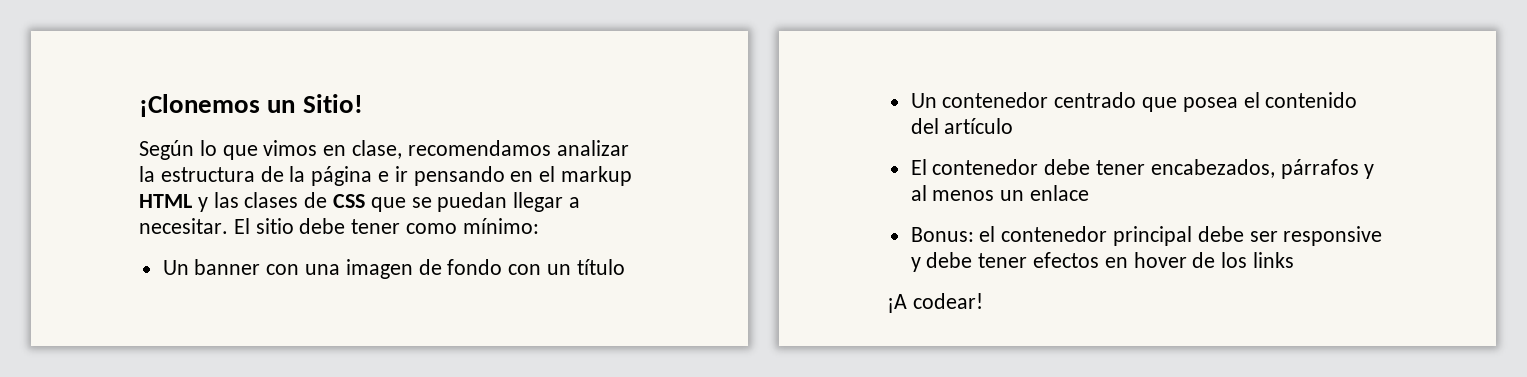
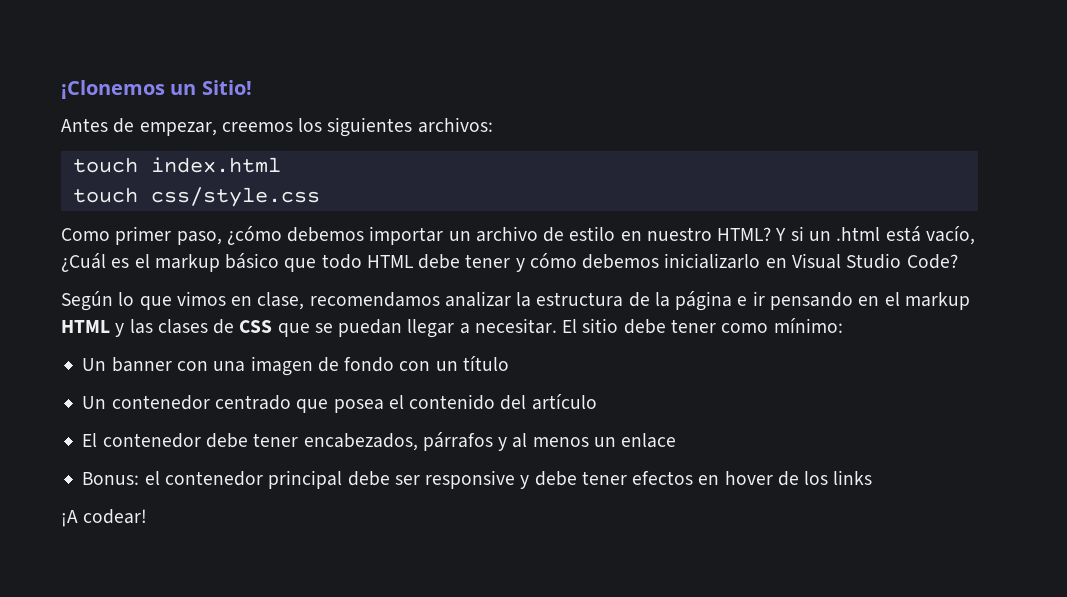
+ Antes de empezar, creemos los siguientes archivos:
+ touch index.html
+ touch css/style.css
+ Como primer paso, ¿cómo debemos importar un archivo de estilo en nuestro HTML? Y si un .html está vacío, ¿Cuál es el markup básico que todo HTML debe tener y cómo debemos inicializarlo en Visual Studio Code?

